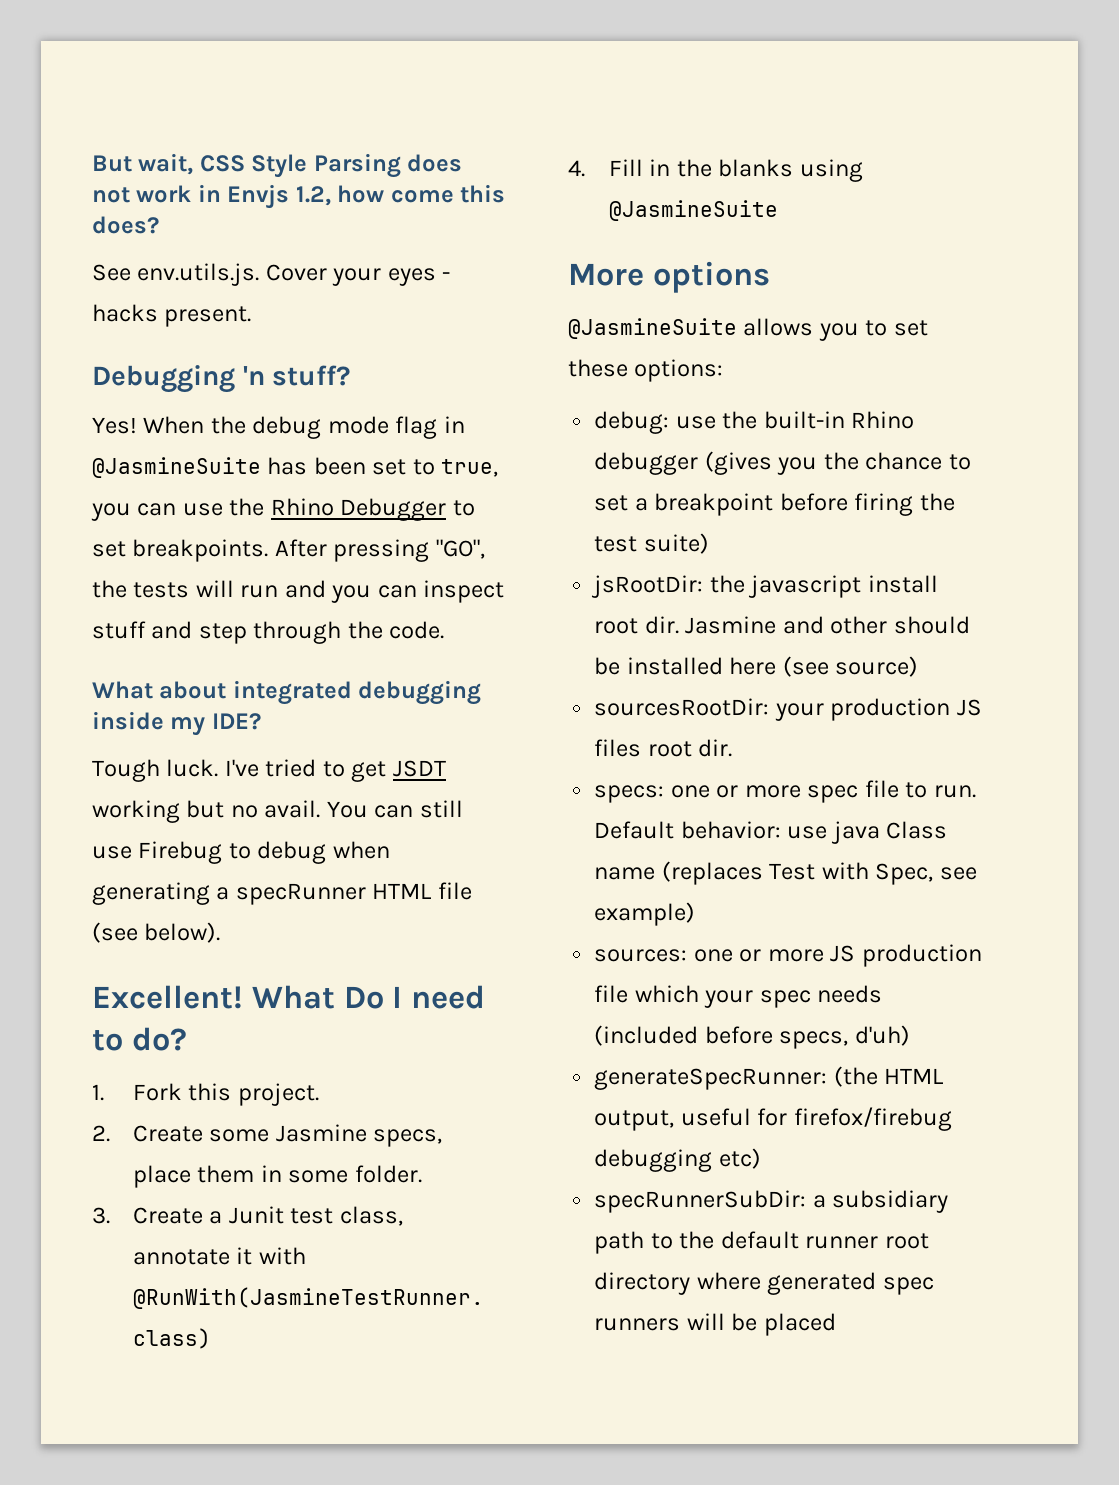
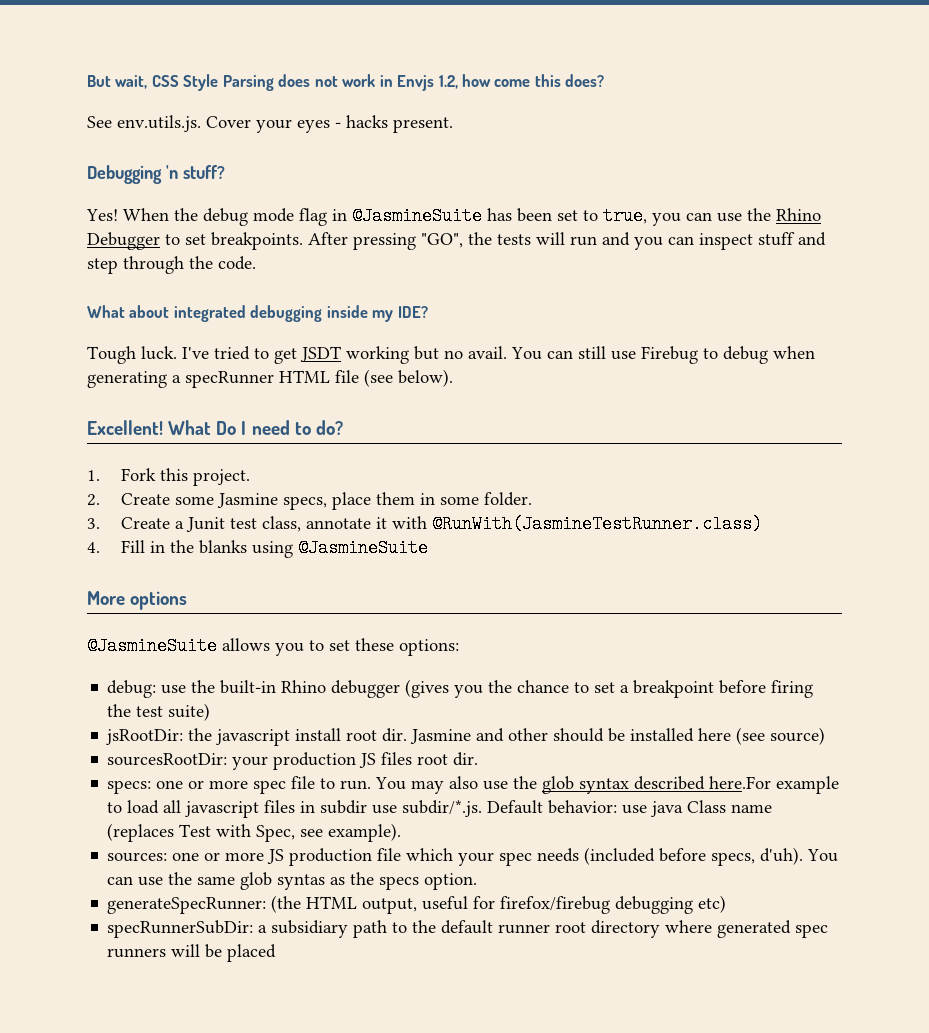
- Default behavior: use java Class name (replaces Test with Spec, see example)
+ You may also use the glob syntax described here.For example to load all javascript files in subdir use subdir/*.js. Default behavior: use java Class name (replaces Test with Spec, see example).
- sources: one or more JS production file which your spec needs (included before specs, d'uh)
+ sources: one or more JS production file which your spec needs (included before specs, d'uh). You can use the same glob syntas as the specs option.

